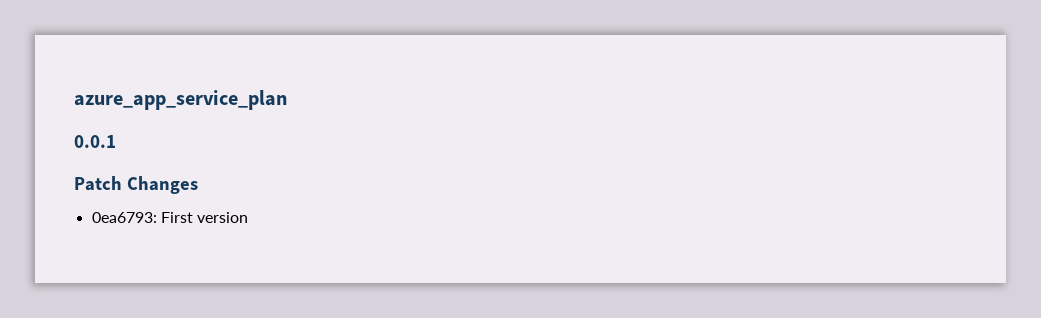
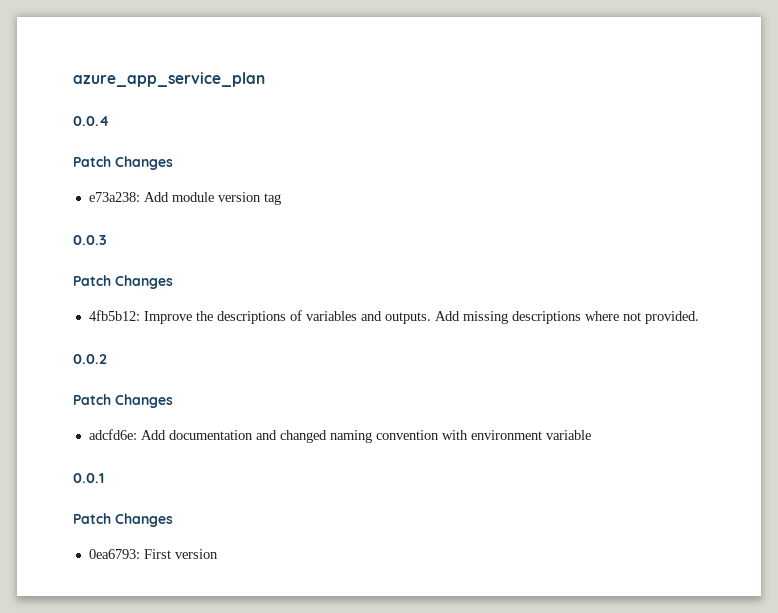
+ 0.0.4
+ Patch Changes
+ e73a238: Add module version tag
+ 0.0.3
+ Patch Changes
+ 4fb5b12: Improve the descriptions of variables and outputs. Add missing descriptions where not provided.
+ 0.0.2
+ Patch Changes
+ adcfd6e: Add documentation and changed naming convention with environment variable

